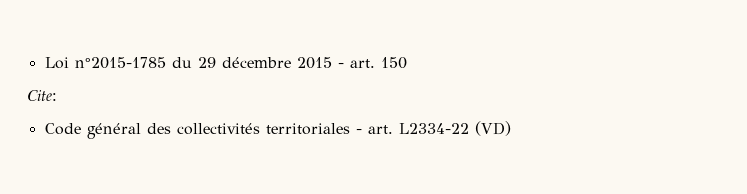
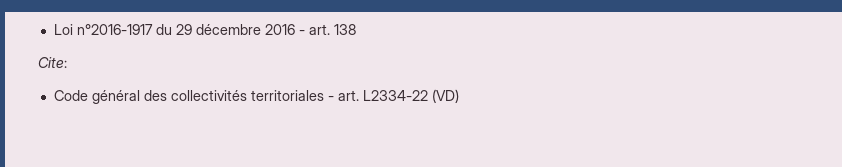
- Loi n°2015-1785 du 29 décembre 2015 - art. 150
+ Loi n°2016-1917 du 29 décembre 2016 - art. 138

